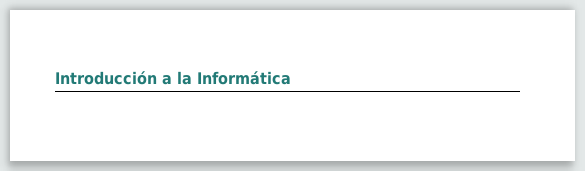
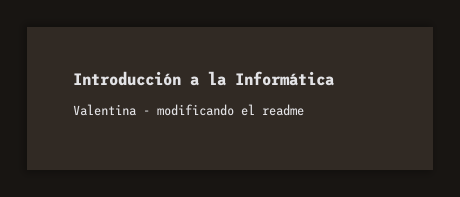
+ Valentina - modificando el readme

